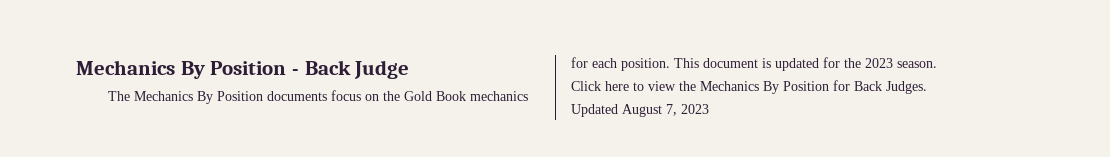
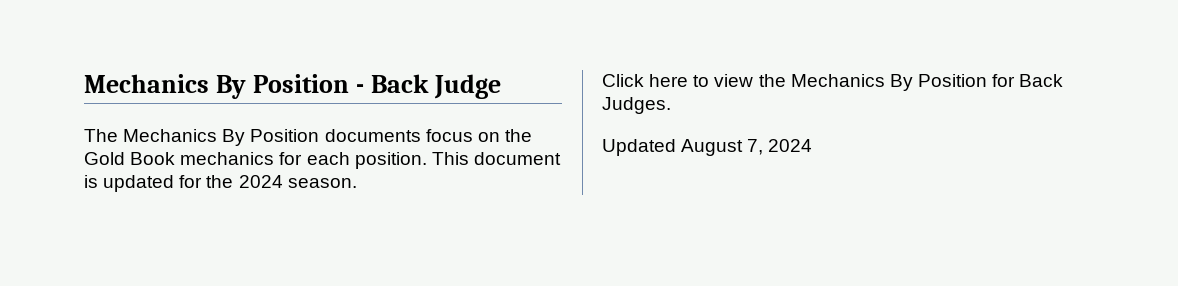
- This document is updated for the 2023 season.
+ This document is updated for the 2024 season.
- Updated August 7, 2023
+ Updated August 7, 2024

